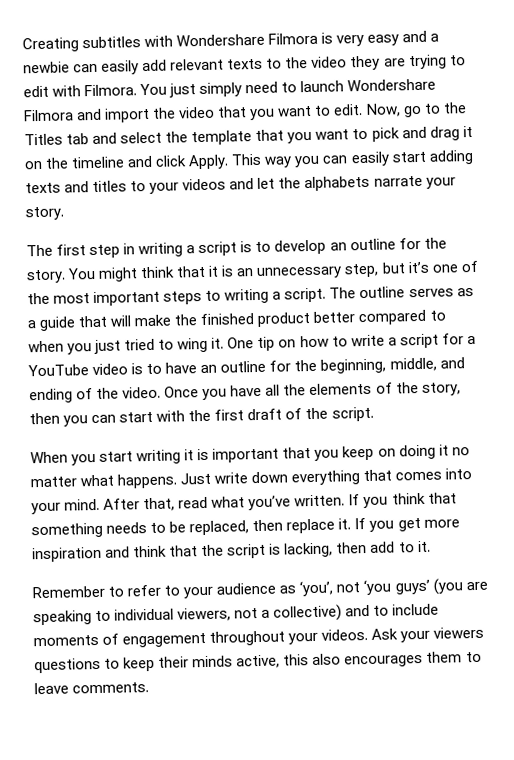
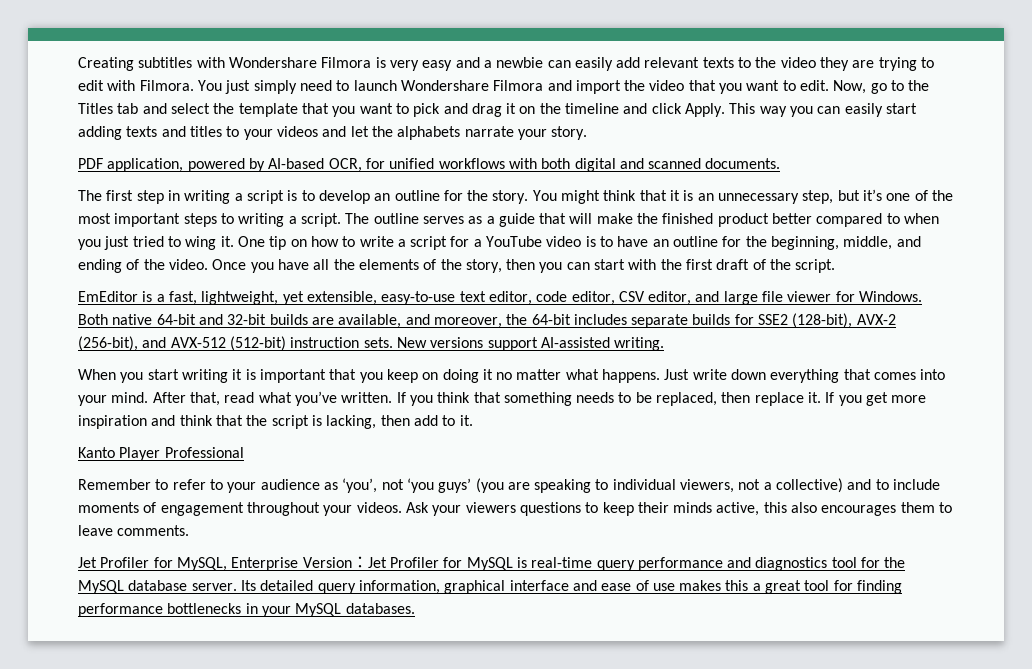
+ PDF application, powered by AI-based OCR, for unified workflows with both digital and scanned documents.
+ EmEditor is a fast, lightweight, yet extensible, easy-to-use text editor, code editor, CSV editor, and large file viewer for Windows. Both native 64-bit and 32-bit builds are available, and moreover, the 64-bit includes separate builds for SSE2 (128-bit), AVX-2 (256-bit), and AVX-512 (512-bit) instruction sets. New versions support AI-assisted writing.
+ Kanto Player Professional
+ Jet Profiler for MySQL, Enterprise Version：Jet Profiler for MySQL is real-time query performance and diagnostics tool for the MySQL database server. Its detailed query information, graphical interface and ease of use makes this a great tool for finding performance bottlenecks in your MySQL databases.

